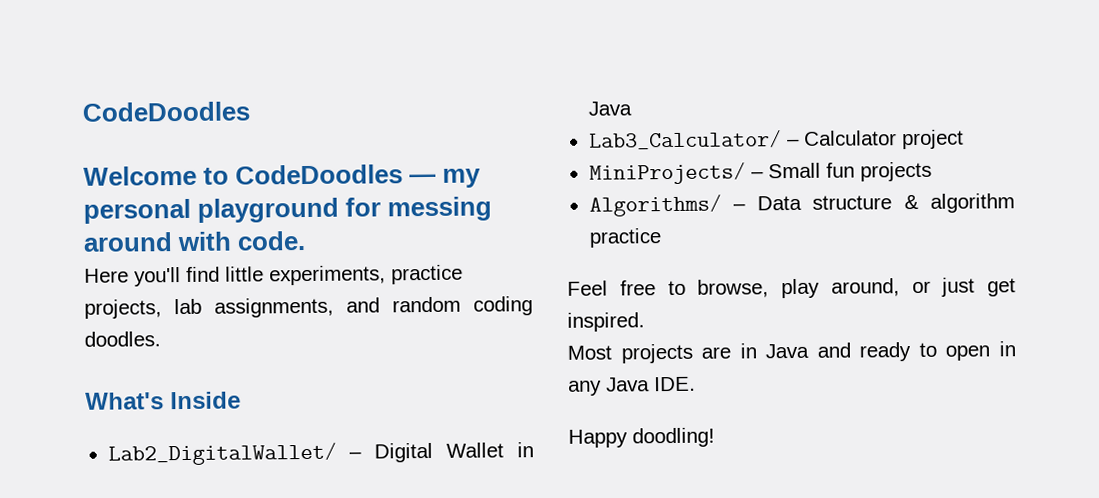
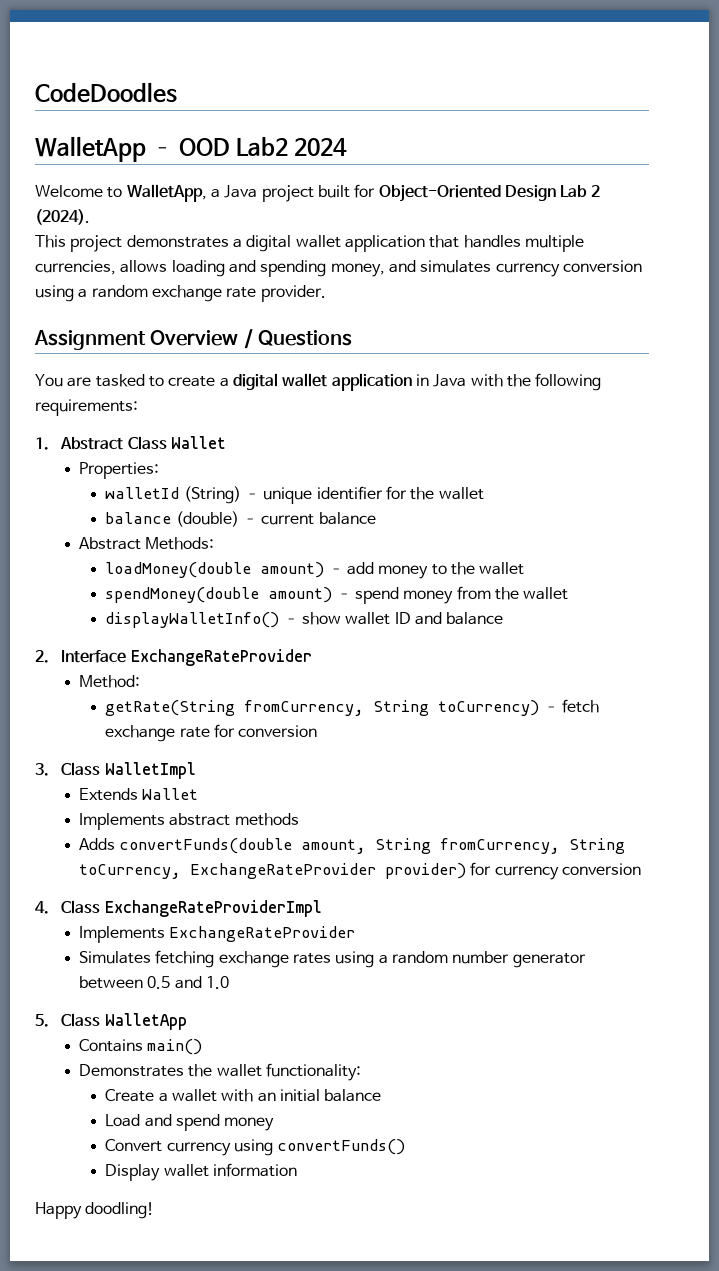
- Welcome to CodeDoodles — my personal playground for messing around with code.
- Here you'll find little experiments, practice projects, lab assignments, and random coding doodles.
- What's Inside
- Lab2_DigitalWallet/ – Digital Wallet in Java
- Lab3_Calculator/ – Calculator project
- MiniProjects/ – Small fun projects
- Algorithms/ – Data structure & algorithm practice
- Feel free to browse, play around, or just get inspired.
- Most projects are in Java and ready to open in any Java IDE.
+ WalletApp – OOD Lab2 2024
+ Welcome to WalletApp, a Java project built for Object-Oriented Design Lab 2 (2024).
+ This project demonstrates a digital wallet application that handles multiple currencies, allows loading and spending money, and simulates currency conversion using a random exchange rate provider.
+ Assignment Overview / Questions
+ You are tasked to create a digital wallet application in Java with the following requirements:
+ 1. Abstract Class Wallet
+ Properties:
+ walletId (String) – unique identifier for the wallet
+ balance (double) – current balance
+ Abstract Methods:
+ loadMoney(double amount) – add money to the wallet
+ spendMoney(double amount) – spend money from the wallet
+ displayWalletInfo() – show wallet ID and balance
+ 2. Interface ExchangeRateProvider
+ Method:
+ getRate(String fromCurrency, String toCurrency) – fetch exchange rate for conversion
+ 3. Class WalletImpl
+ Extends Wallet
+ Implements abstract methods
+ Adds convertFunds(double amount, String fromCurrency, String toCurrency, ExchangeRateProvider provider) for currency conversion
+ 4. Class ExchangeRateProviderImpl
+ Implements ExchangeRateProvider
+ Simulates fetching exchange rates using a random number generator between 0.5 and 1.0
+ 5. Class WalletApp
+ Contains main()
+ Demonstrates the wallet functionality:
+ Create a wallet with an initial balance
+ Load and spend money
+ Convert currency using convertFunds()
+ Display wallet information

